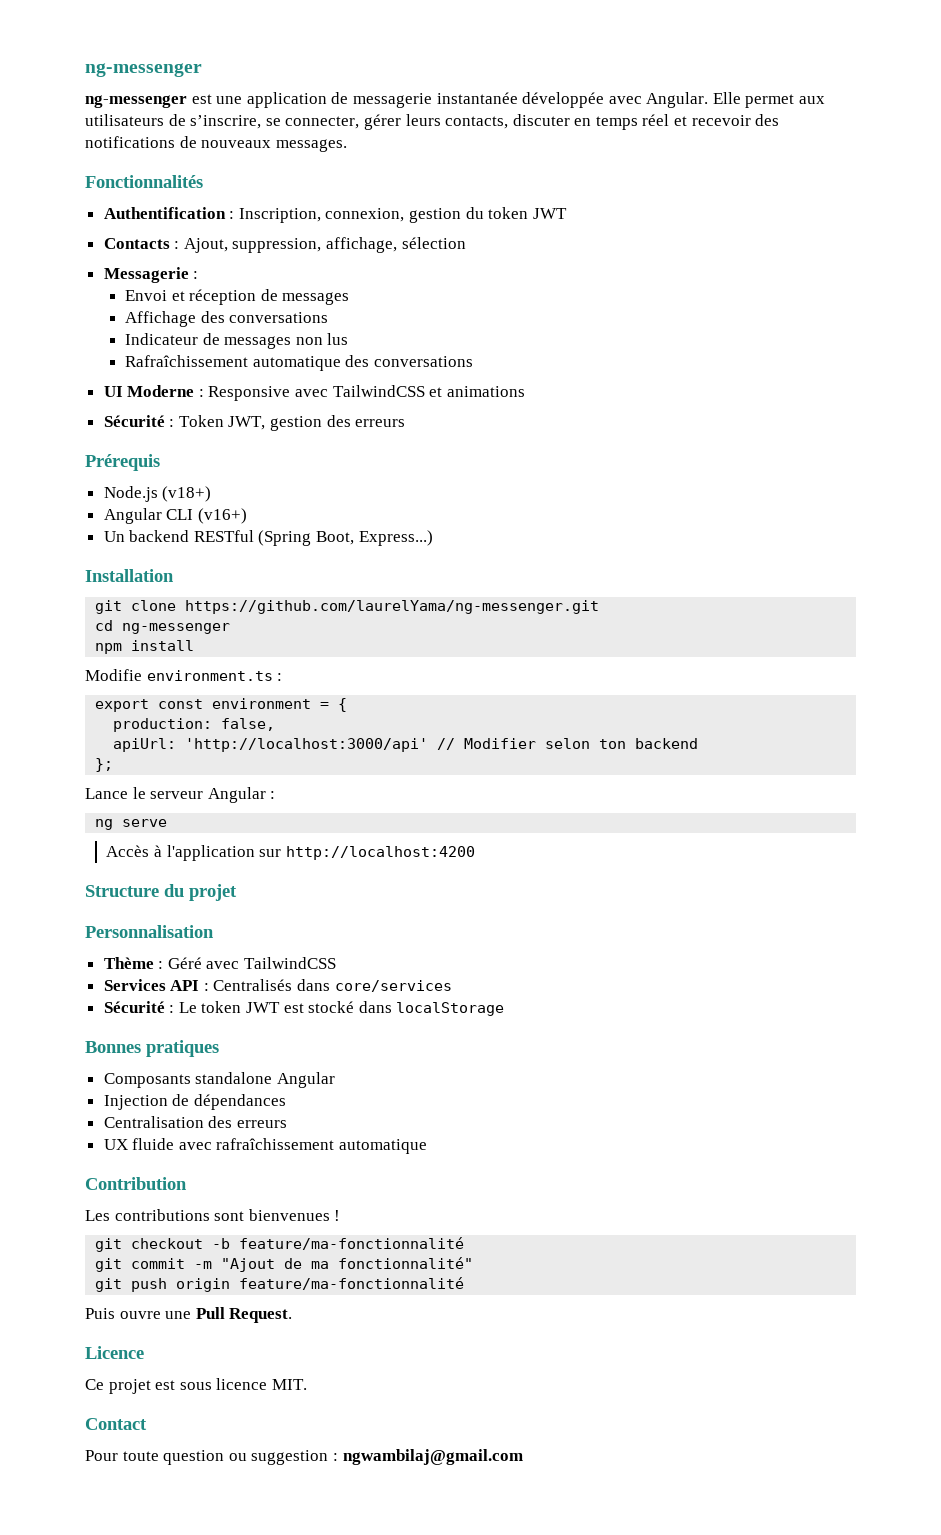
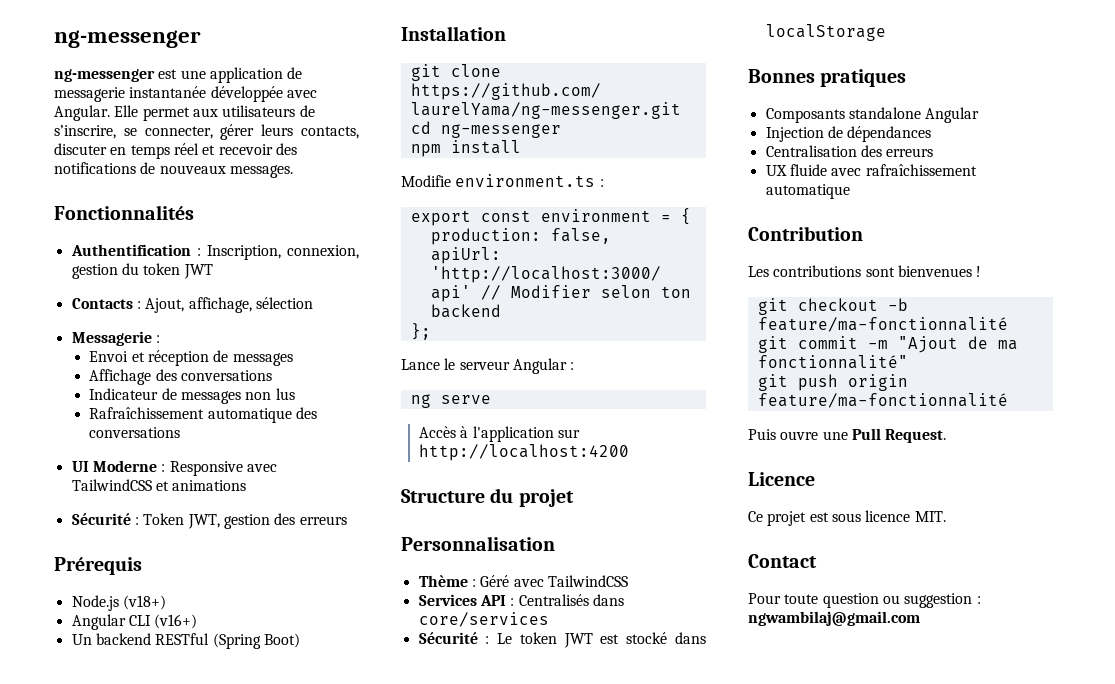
- Contacts : Ajout, suppression, affichage, sélection
+ Contacts : Ajout, affichage, sélection
- Un backend RESTful (Spring Boot, Express...)
+ Un backend RESTful (Spring Boot)

